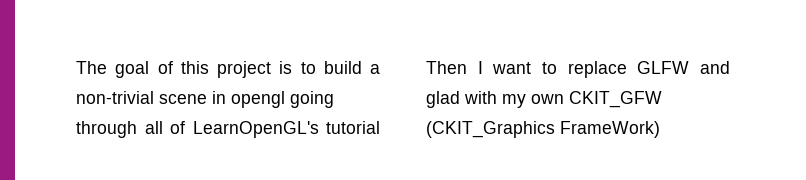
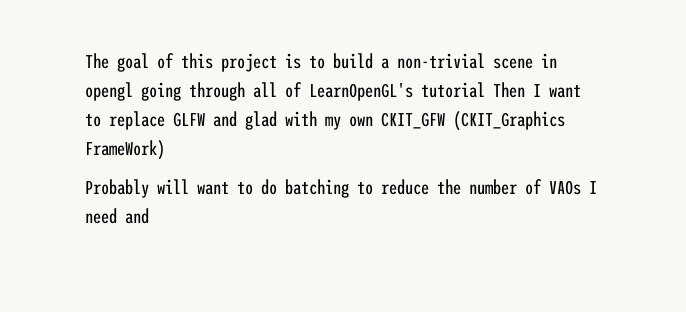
+ Probably will want to do batching to reduce the number of VAOs I need and

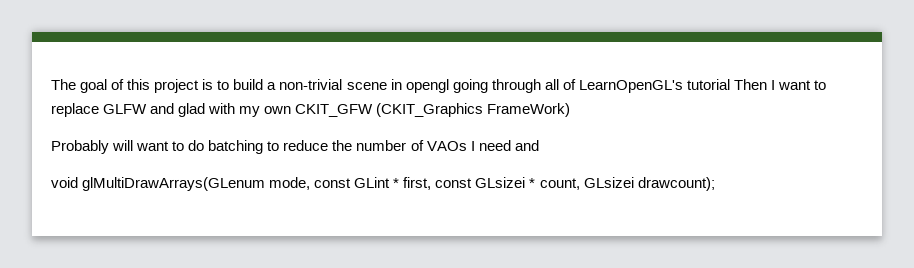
+ void glMultiDrawArrays(GLenum mode, const GLint * first, const GLsizei * count, GLsizei drawcount);

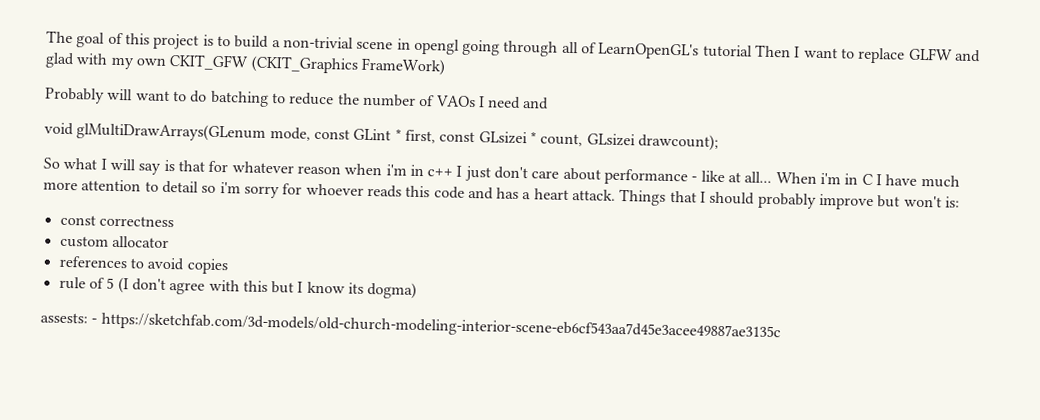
+ So what I will say is that for whatever reason when i'm in c++ I just don't care about performance - like at all... When i'm in C I have much more attention to detail so i'm sorry for whoever reads this code and has a heart attack. Things that I should probably improve but won't is:
+ const correctness
+ custom allocator
+ references to avoid copies
+ rule of 5 (I don't agree with this but I know its dogma)
+ assests: - https://sketchfab.com/3d-models/old-church-modeling-interior-scene-eb6cf543aa7d45e3acee49887ae3135c

